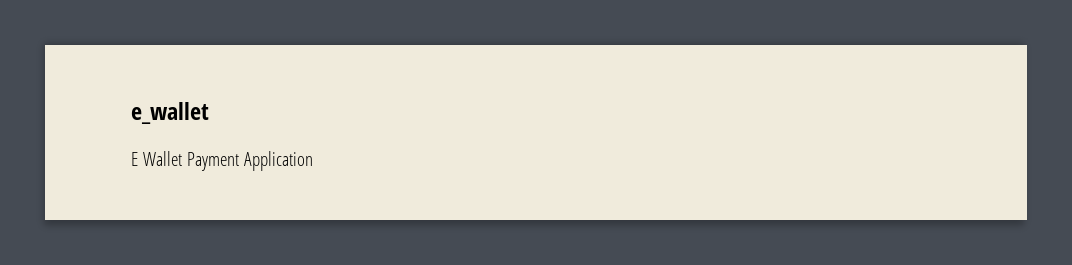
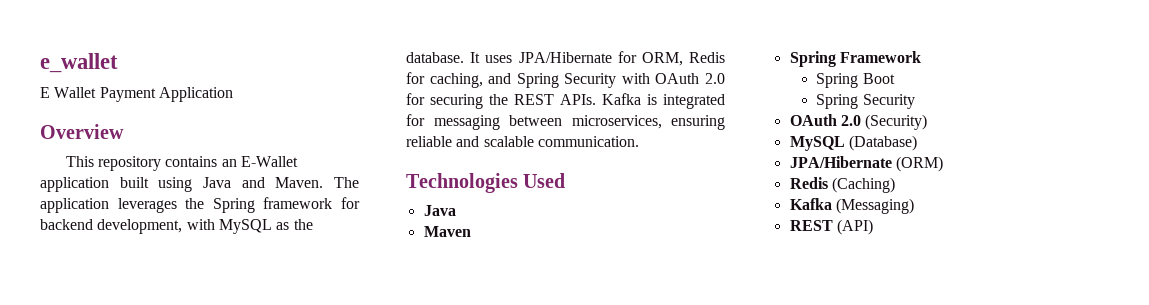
+ Overview
+ This repository contains an E-Wallet application built using Java and Maven. The application leverages the Spring framework for backend development, with MySQL as the database. It uses JPA/Hibernate for ORM, Redis for caching, and Spring Security with OAuth 2.0 for securing the REST APIs. Kafka is integrated for messaging between microservices, ensuring reliable and scalable communication.
+ Technologies Used
+ Java
+ Maven
+ Spring Framework
+ Spring Boot
+ Spring Security
+ OAuth 2.0 (Security)
+ MySQL (Database)
+ JPA/Hibernate (ORM)
+ Redis (Caching)
+ Kafka (Messaging)
+ REST (API)

